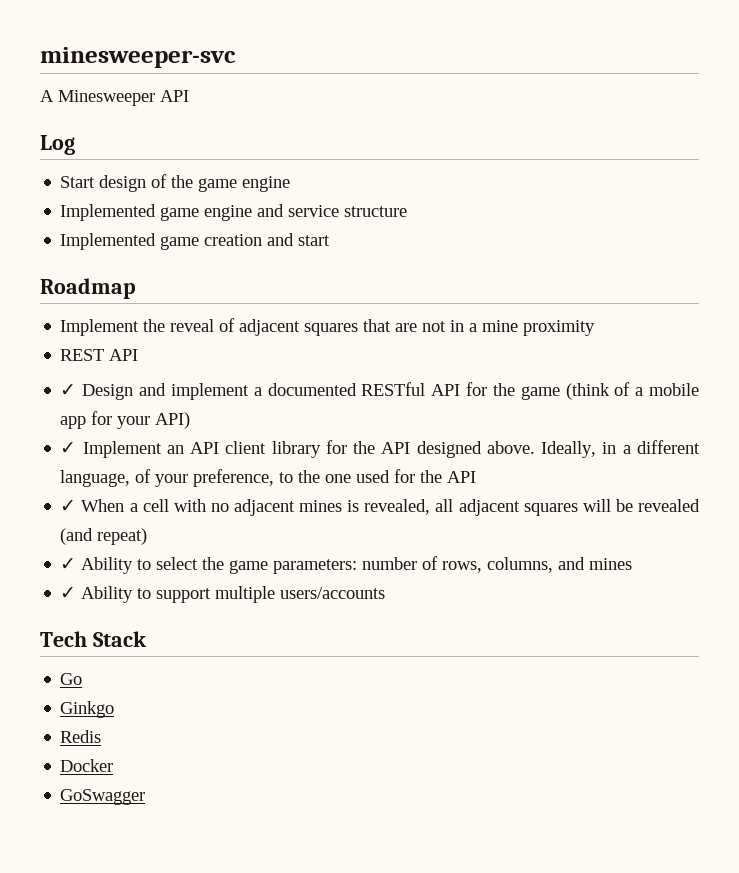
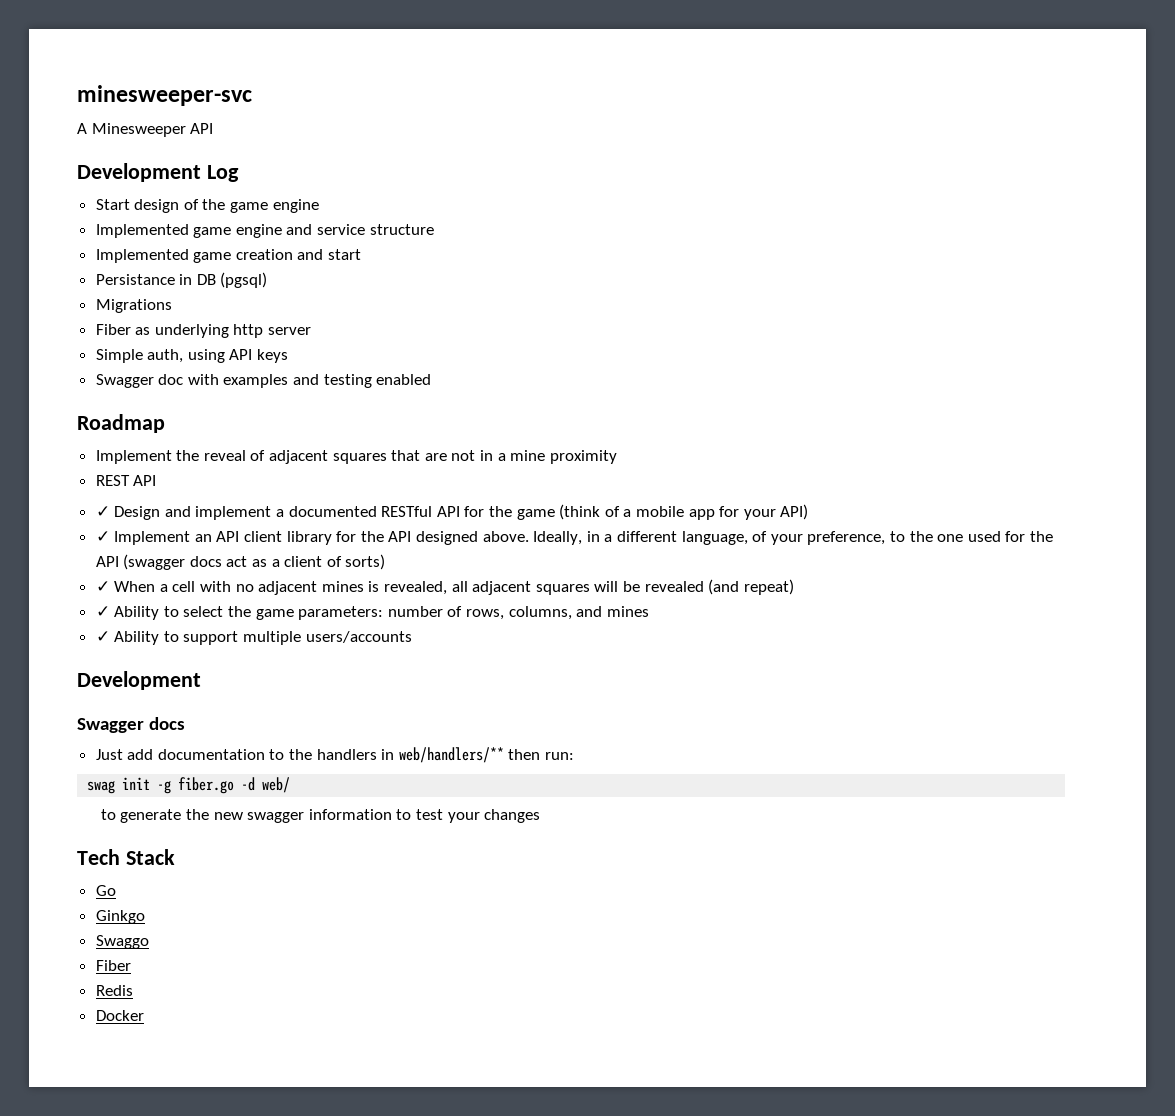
- Log
+ Development Log
+ Persistance in DB (pgsql)
+ Migrations
+ Fiber as underlying http server
+ Simple auth, using API keys
+ Swagger doc with examples and testing enabled
- Ideally, in a different language, of your preference, to the one used for the API
+ Ideally, in a different language, of your preference, to the one used for the API (swagger docs act as a client of sorts)
  ✓ Ability to support multiple users/accounts
+ Development
+ Swagger docs
+ Just add documentation to the handlers in web/handlers/** then run:
+ swag init -g fiber.go -d web/
+ to generate the new swagger information to test your changes
+ Swaggo
+ Fiber
- GoSwagger

